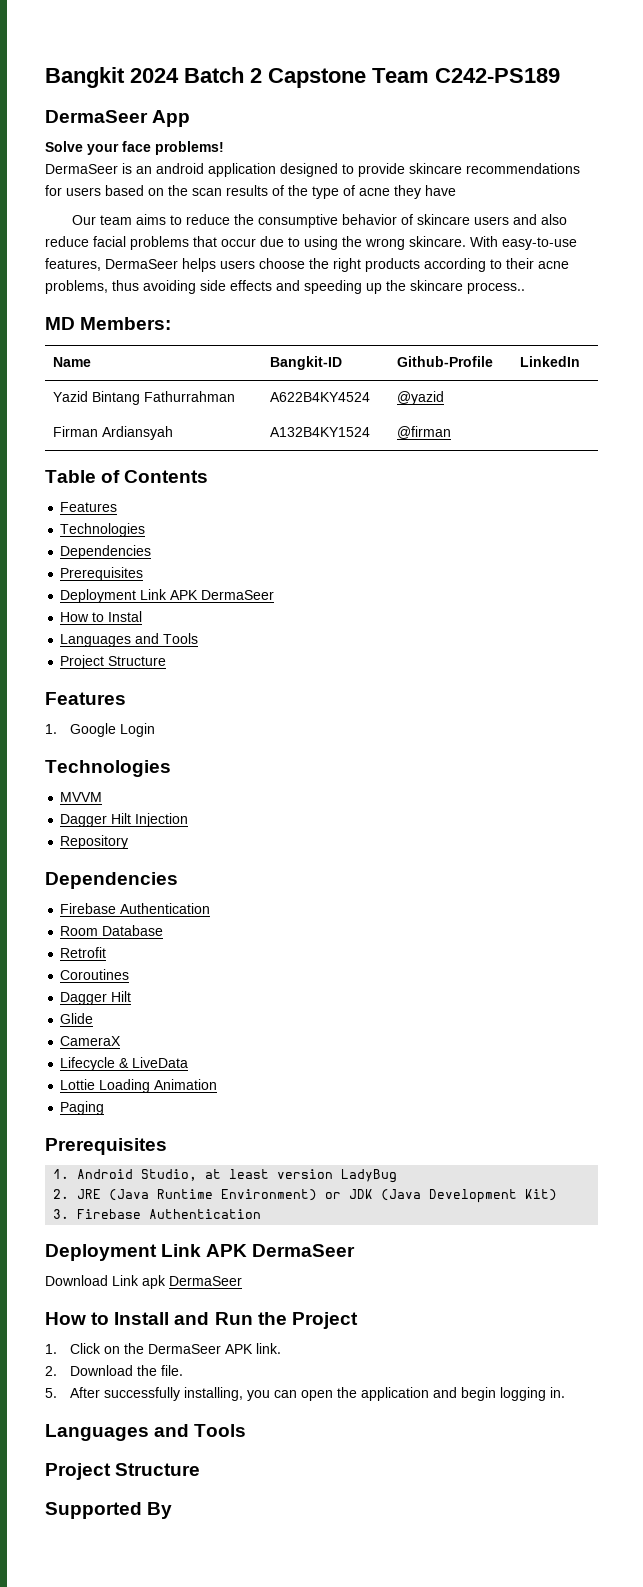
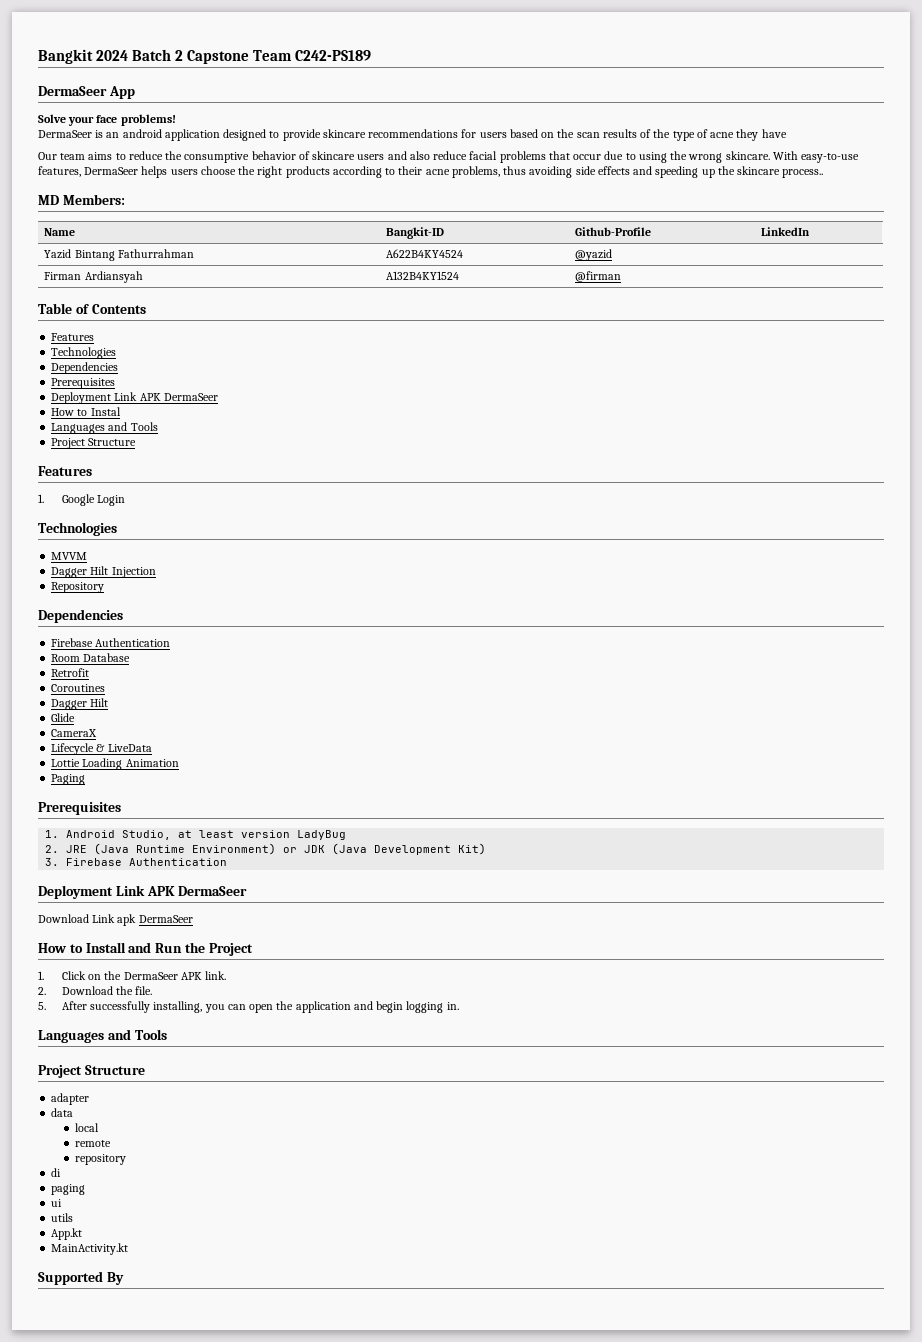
+ adapter
+ data
+ local
+ remote
+ repository
+ di
+ paging
+ ui
+ utils
+ App.kt
+ MainActivity.kt

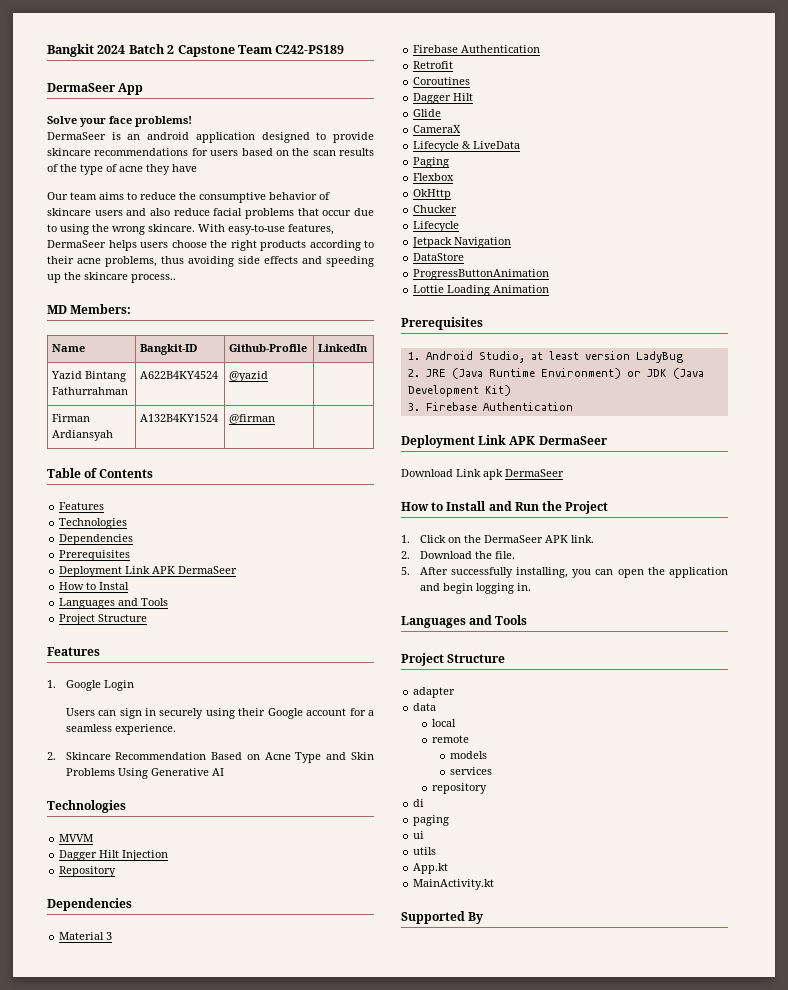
+ Users can sign in securely using their Google account for a seamless experience.
+ 2. Skincare Recommendation Based on Acne Type and Skin Problems Using Generative AI
  Repository
  Dependencies
+ Material 3
  Firebase Authentication
- Room Database
+ Paging
+ Flexbox
+ OkHttp
+ Chucker
+ Lifecycle
+ Jetpack Navigation
+ DataStore
+ ProgressButtonAnimation
- Paging
+ models
+ services

